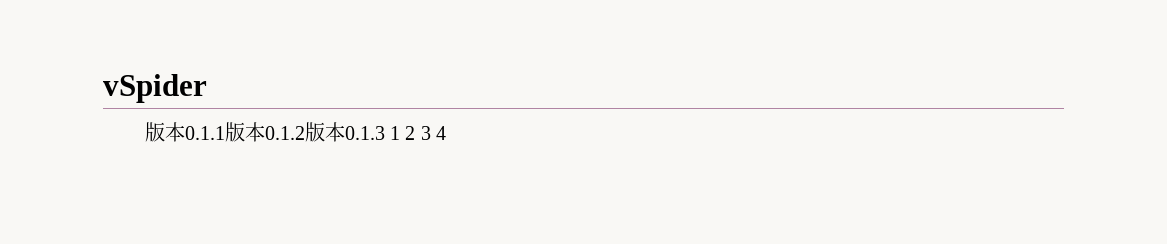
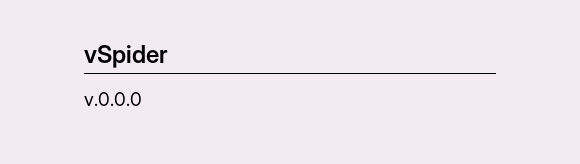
- 版本0.1.1版本0.1.2版本0.1.3 1 2 3 4
+ v.0.0.0

